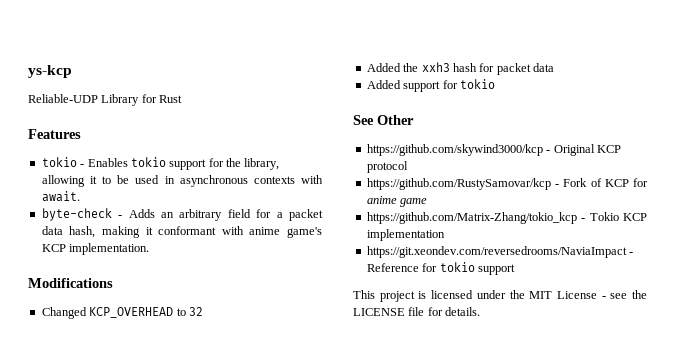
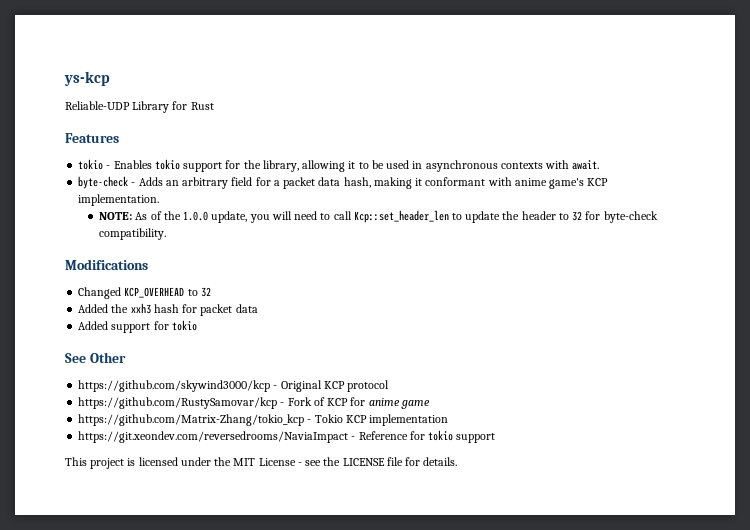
+ NOTE: As of the 1.0.0 update, you will need to call Kcp::set_header_len to update the header to 32 for byte-check compatibility.

